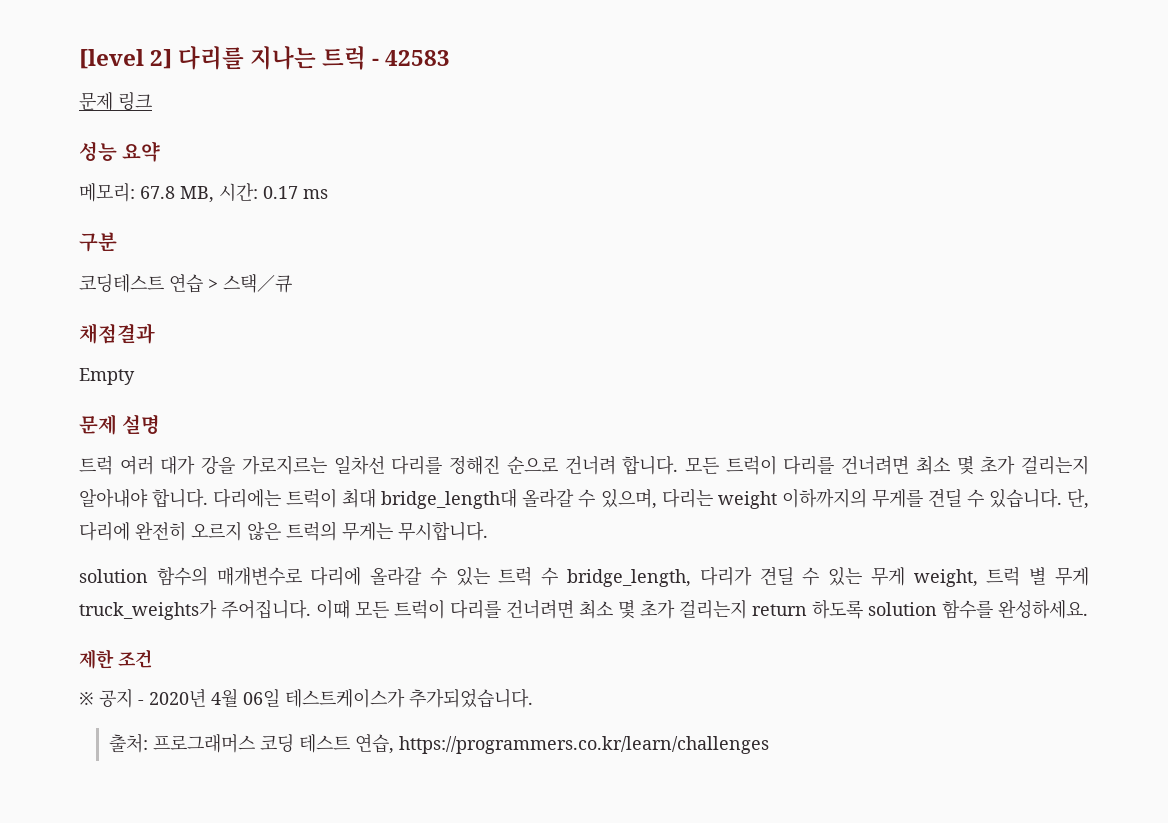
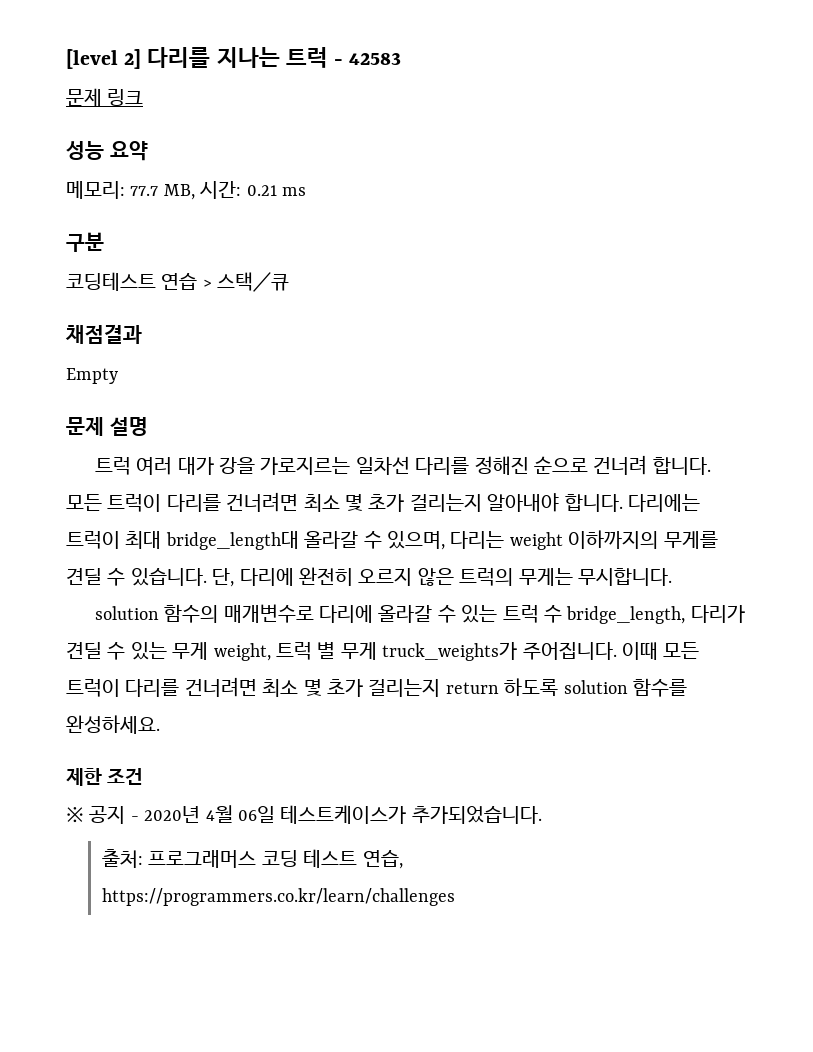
- 메모리: 67.8 MB, 시간: 0.17 ms
+ 메모리: 77.7 MB, 시간: 0.21 ms

